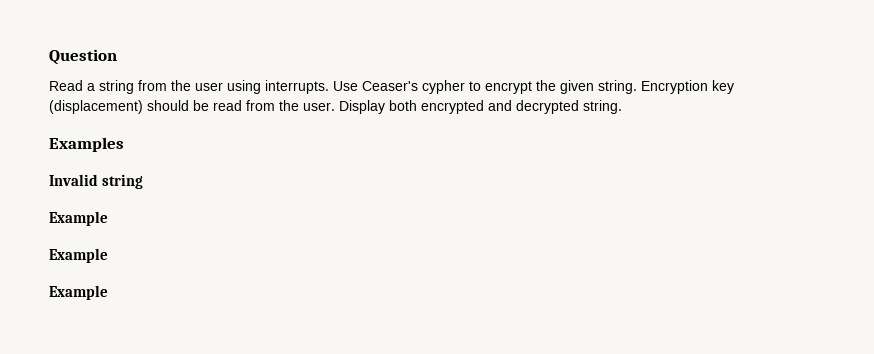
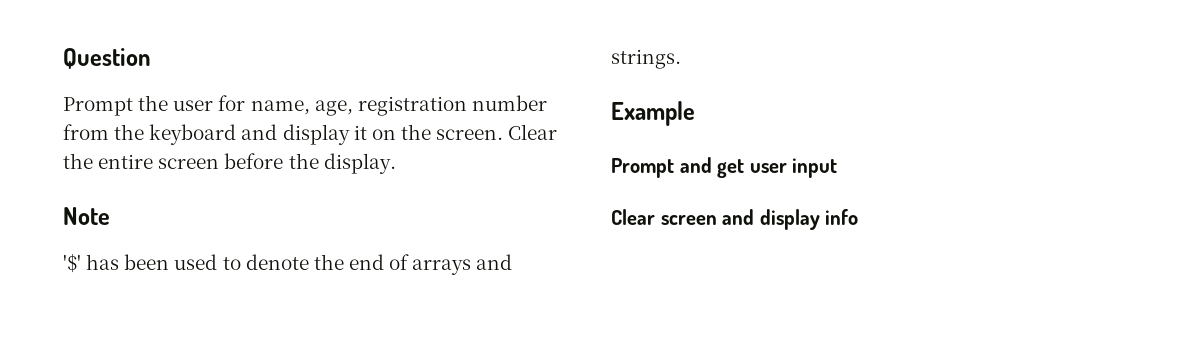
- Read a string from the user using interrupts. Use Ceaser's cypher to encrypt the given string. Encryption key (displacement) should be read from the user. Display both encrypted and decrypted string.
- Examples
- Invalid string
+ Prompt the user for name, age, registration number from the keyboard and display it on the screen. Clear the entire screen before the display.
+ Note
+ '$' has been used to denote the end of arrays and strings.
  Example
- Example
- Example
+ Prompt and get user input
+ Clear screen and display info

